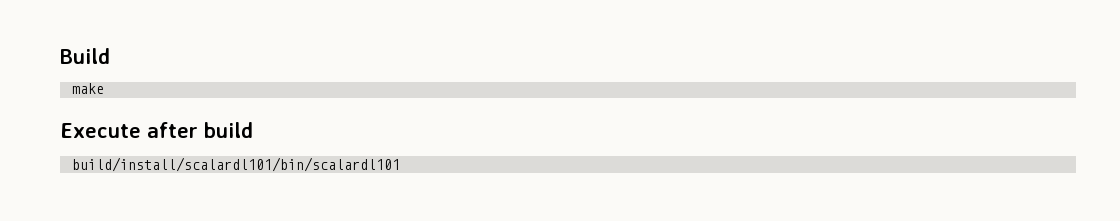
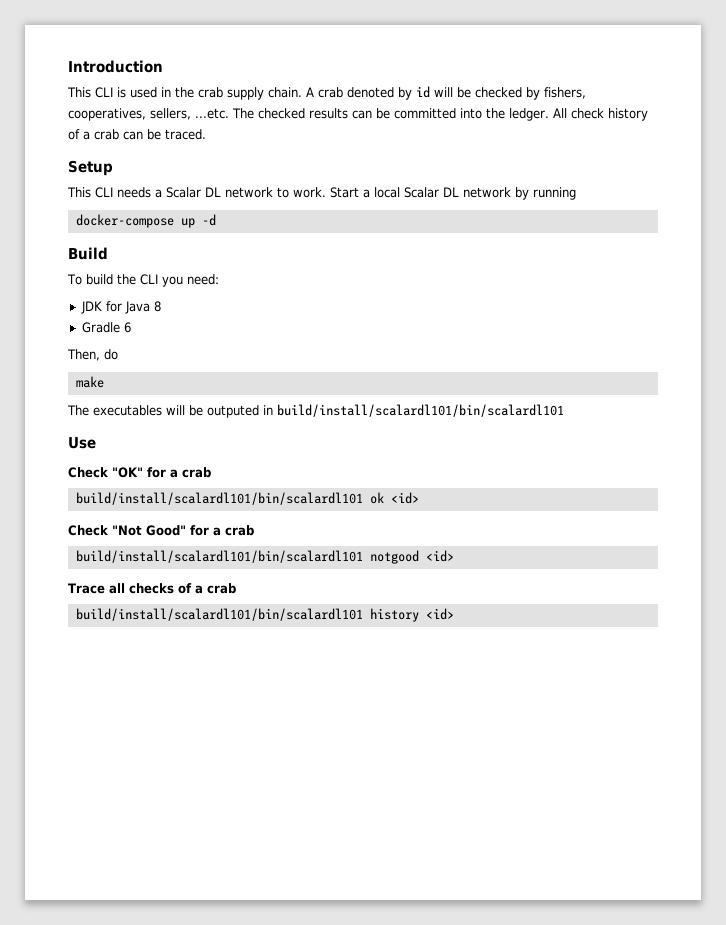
+ Introduction
+ This CLI is used in the crab supply chain. A crab denoted by id will be checked by fishers, cooperatives, sellers, ...etc. The checked results can be committed into the ledger. All check history of a crab can be traced.
+ Setup
+ This CLI needs a Scalar DL network to work. Start a local Scalar DL network by running
+ docker-compose up -d
  Build
+ To build the CLI you need:
+ JDK for Java 8
+ Gradle 6
+ Then, do
  make
- Execute after build
- build/install/scalardl101/bin/scalardl101
+ The executables will be outputed in build/install/scalardl101/bin/scalardl101
+ Use
+ Check "OK" for a crab
+ build/install/scalardl101/bin/scalardl101 ok <id>
+ Check "Not Good" for a crab
+ build/install/scalardl101/bin/scalardl101 notgood <id>
+ Trace all checks of a crab
+ build/install/scalardl101/bin/scalardl101 history <id>

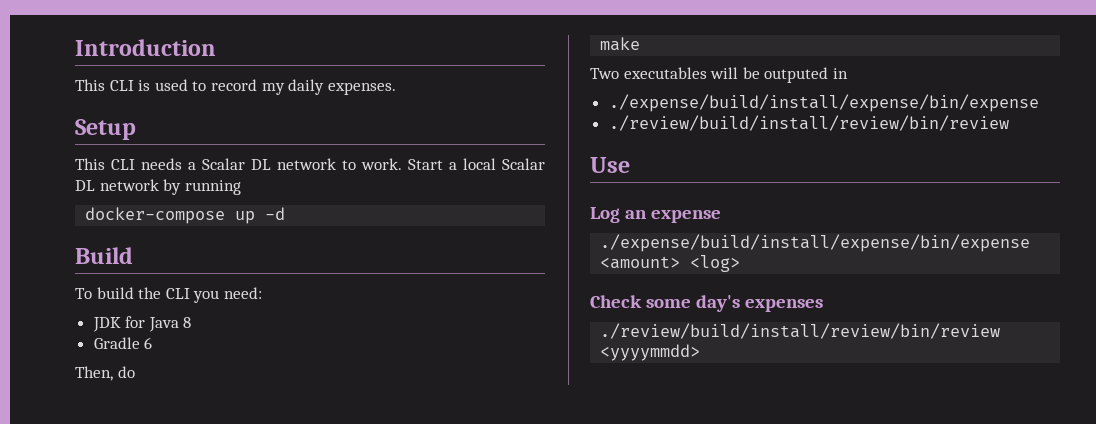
- This CLI is used in the crab supply chain. A crab denoted by id will be checked by fishers, cooperatives, sellers, ...etc. The checked results can be committed into the ledger. All check history of a crab can be traced.
+ This CLI is used to record my daily expenses.
- The executables will be outputed in build/install/scalardl101/bin/scalardl101
+ Two executables will be outputed in
+ ./expense/build/install/expense/bin/expense
+ ./review/build/install/review/bin/review
- Check "OK" for a crab
- build/install/scalardl101/bin/scalardl101 ok <id>
- Check "Not Good" for a crab
- build/install/scalardl101/bin/scalardl101 notgood <id>
- Trace all checks of a crab
- build/install/scalardl101/bin/scalardl101 history <id>
+ Log an expense
+ ./expense/build/install/expense/bin/expense <amount> <log>
+ Check some day's expenses
+ ./review/build/install/review/bin/review <yyyymmdd>

